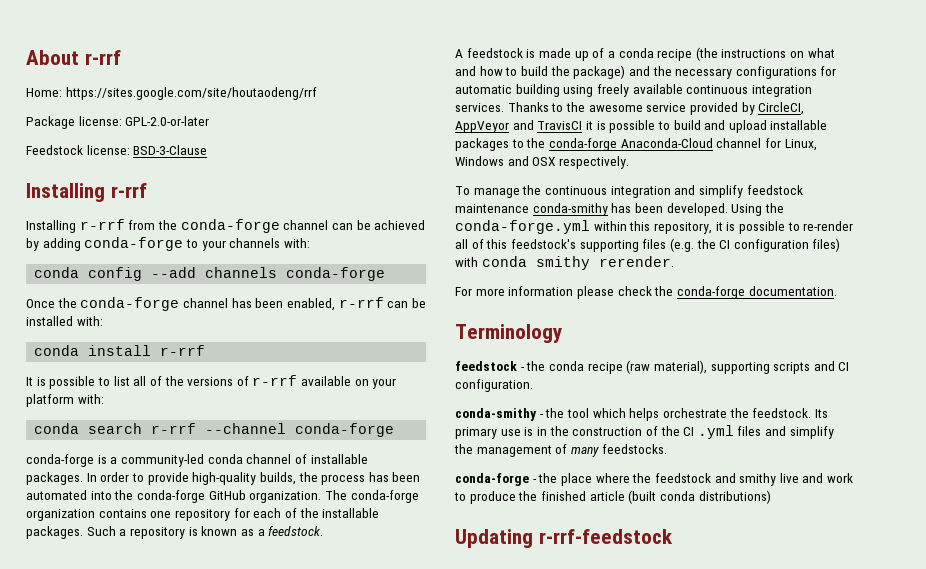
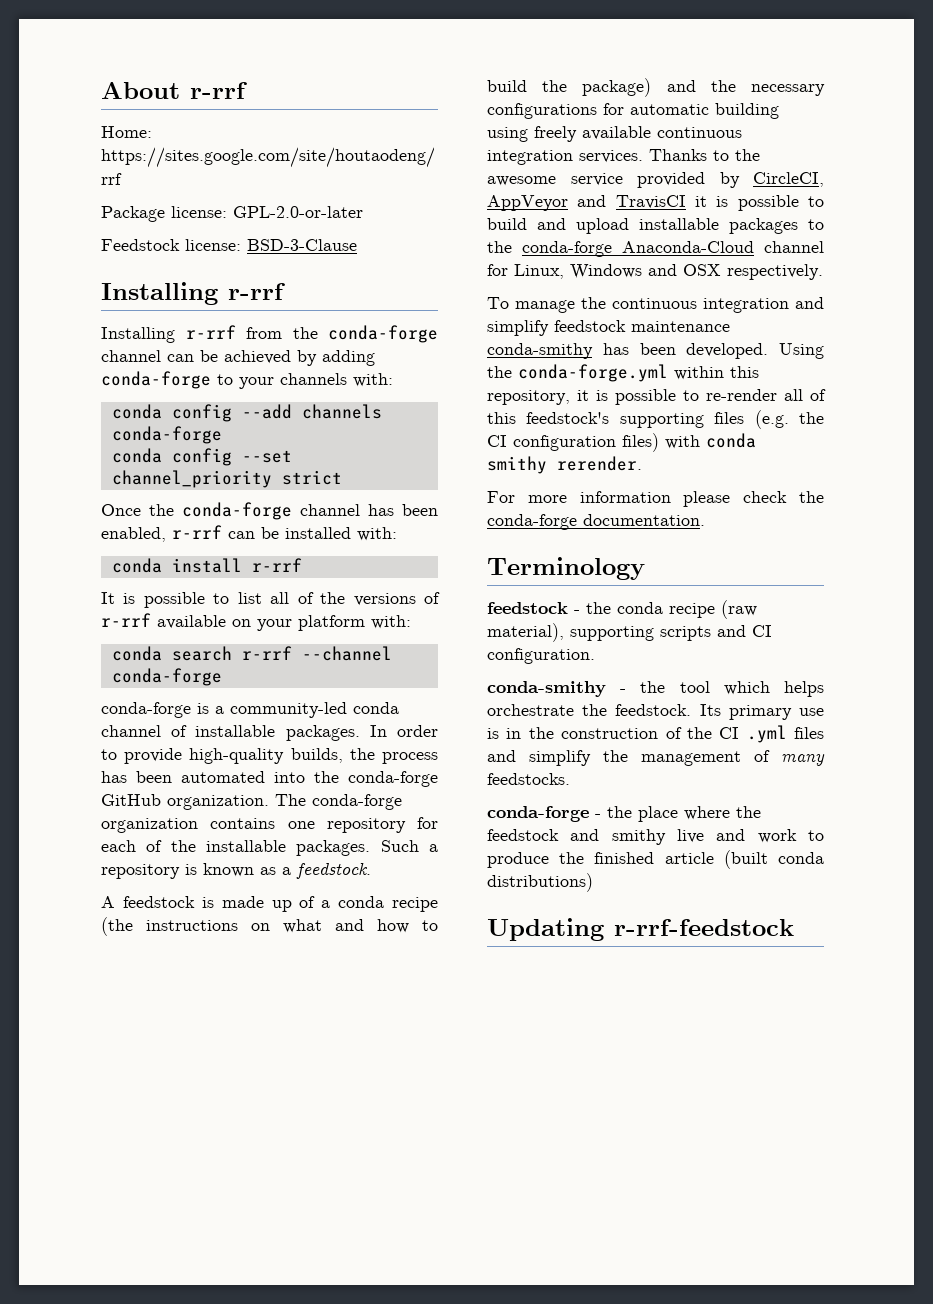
+ conda config --set channel_priority strict

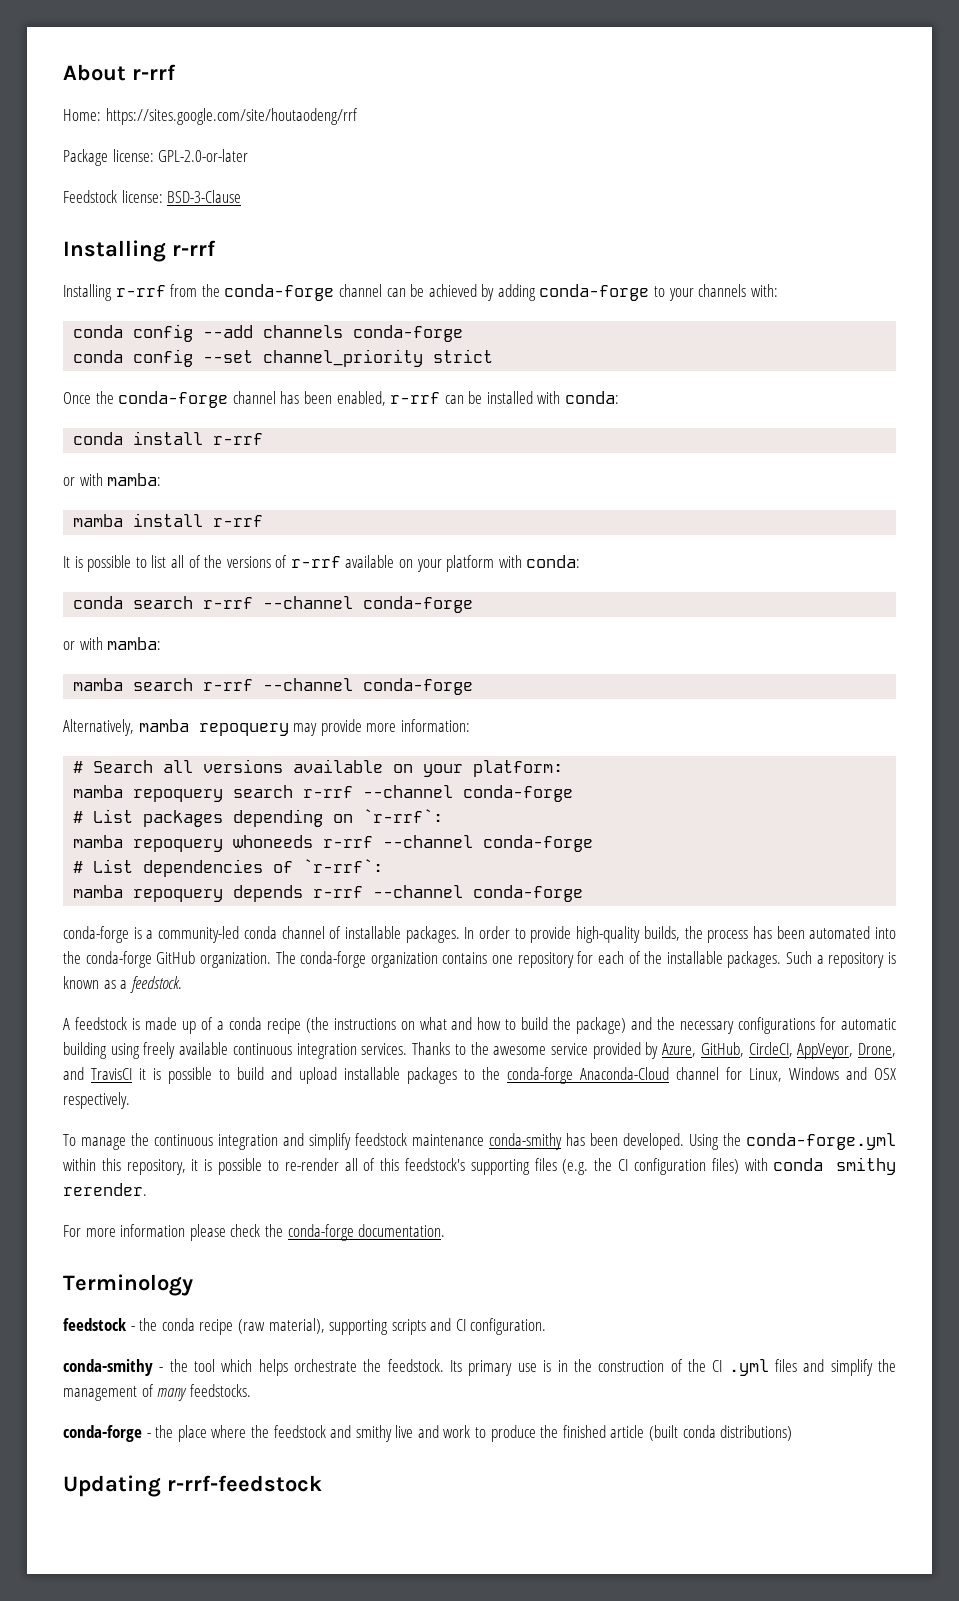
- Once the conda-forge channel has been enabled, r-rrf can be installed with:
+ Once the conda-forge channel has been enabled, r-rrf can be installed with conda:
  conda install r-rrf
+ or with mamba:
+ mamba install r-rrf
- It is possible to list all of the versions of r-rrf available on your platform with:
+ It is possible to list all of the versions of r-rrf available on your platform with conda:
  conda search r-rrf --channel conda-forge
+ or with mamba:
+ mamba search r-rrf --channel conda-forge
+ Alternatively, mamba repoquery may provide more information:
+ # Search all versions available on your platform:
+ mamba repoquery search r-rrf --channel conda-forge
+ # List packages depending on `r-rrf`:
+ mamba repoquery whoneeds r-rrf --channel conda-forge
+ # List dependencies of `r-rrf`:
+ mamba repoquery depends r-rrf --channel conda-forge
- Thanks to the awesome service provided by CircleCI, AppVeyor and TravisCI it is possible to build and upload installable packages to the conda-forge Anaconda-Cloud channel for Linux, Windows and OSX respectively.
+ Thanks to the awesome service provided by Azure, GitHub, CircleCI, AppVeyor, Drone, and TravisCI it is possible to build and upload installable packages to the conda-forge Anaconda-Cloud channel for Linux, Windows and OSX respectively.

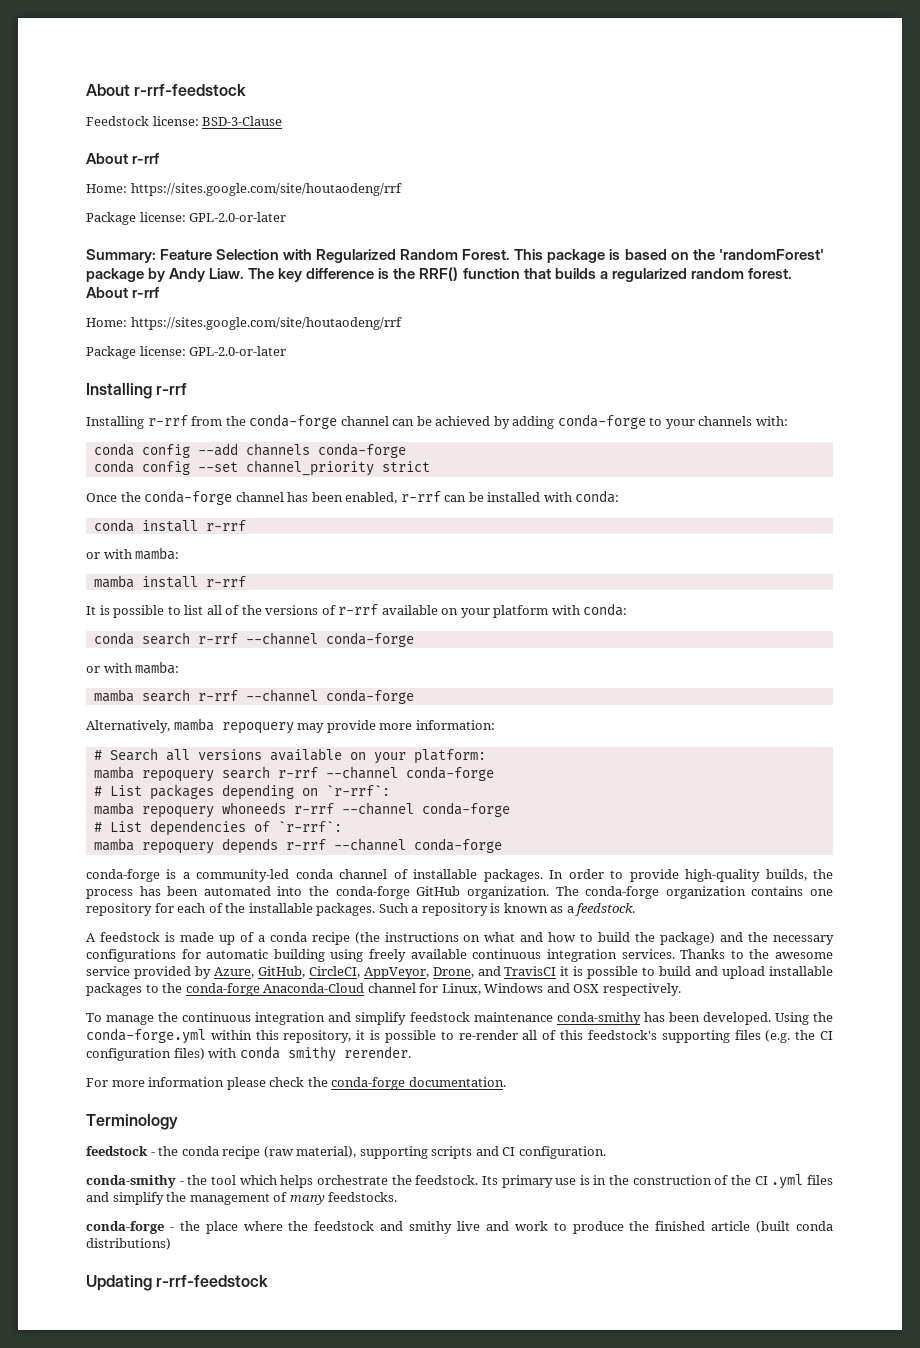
+ About r-rrf-feedstock
+ Feedstock license: BSD-3-Clause
  About r-rrf
  Home: https://sites.google.com/site/houtaodeng/rrf
  Package license: GPL-2.0-or-later
- Feedstock license: BSD-3-Clause
+ Summary: Feature Selection with Regularized Random Forest. This package is based on the 'randomForest' package by Andy Liaw. The key difference is the RRF() function that builds a regularized random forest. About r-rrf
+ Home: https://sites.google.com/site/houtaodeng/rrf
+ Package license: GPL-2.0-or-later

